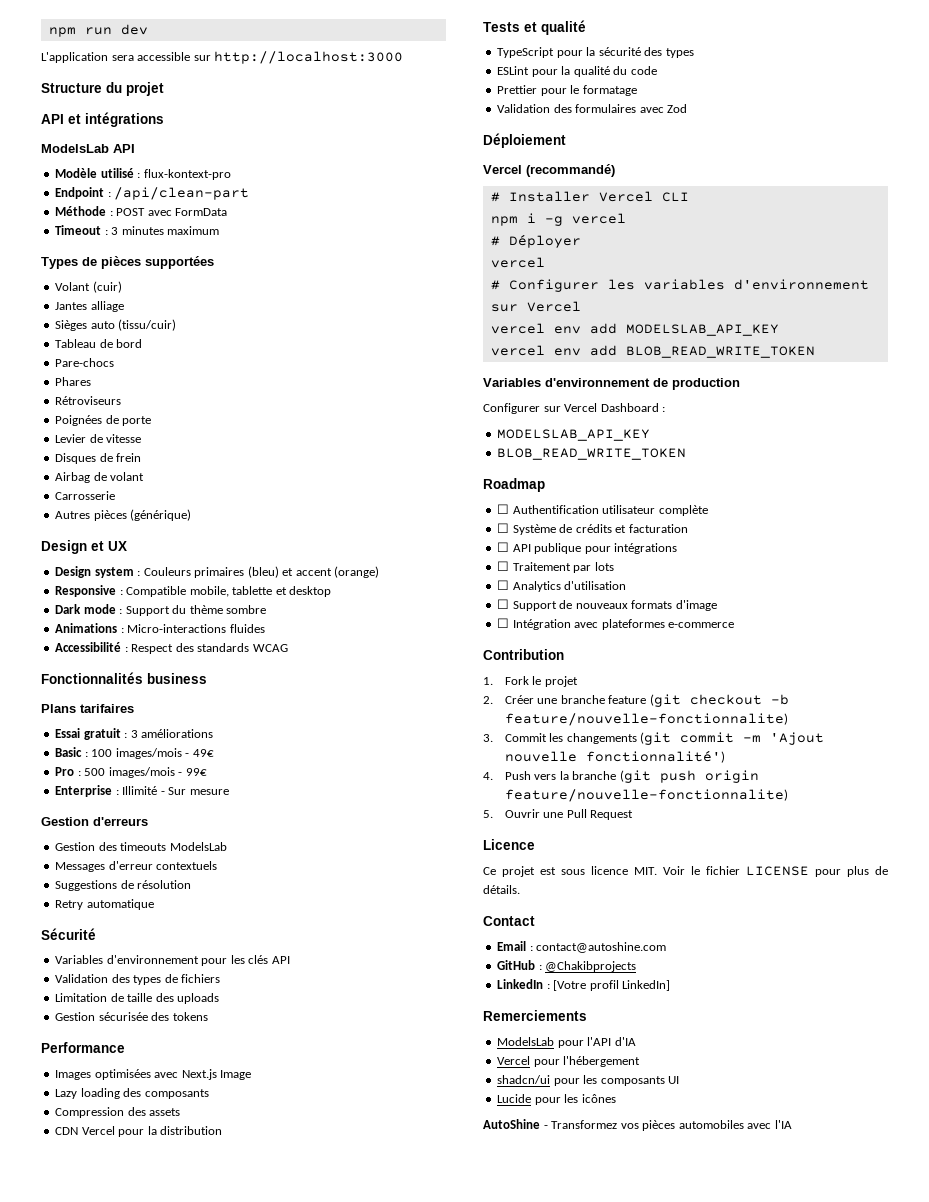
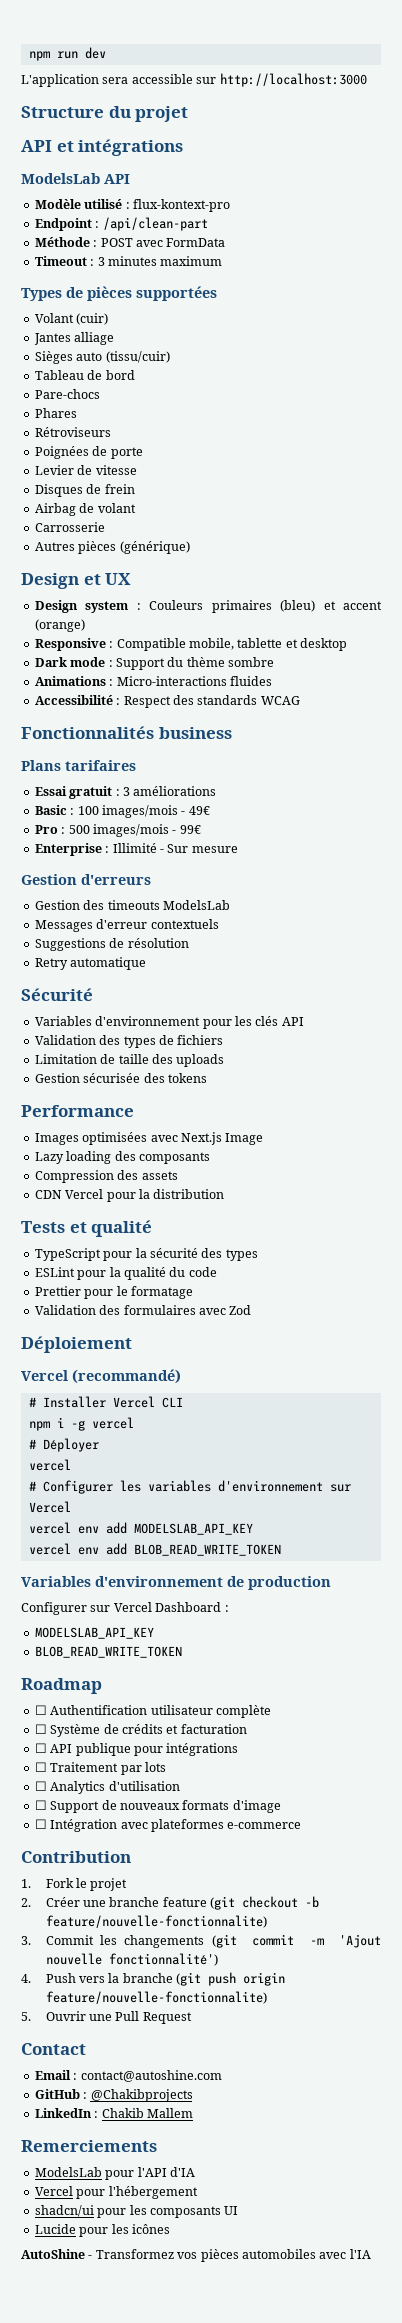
- Licence
- Ce projet est sous licence MIT. Voir le fichier LICENSE pour plus de détails.
- LinkedIn : [Votre profil LinkedIn]
+ LinkedIn : Chakib Mallem

